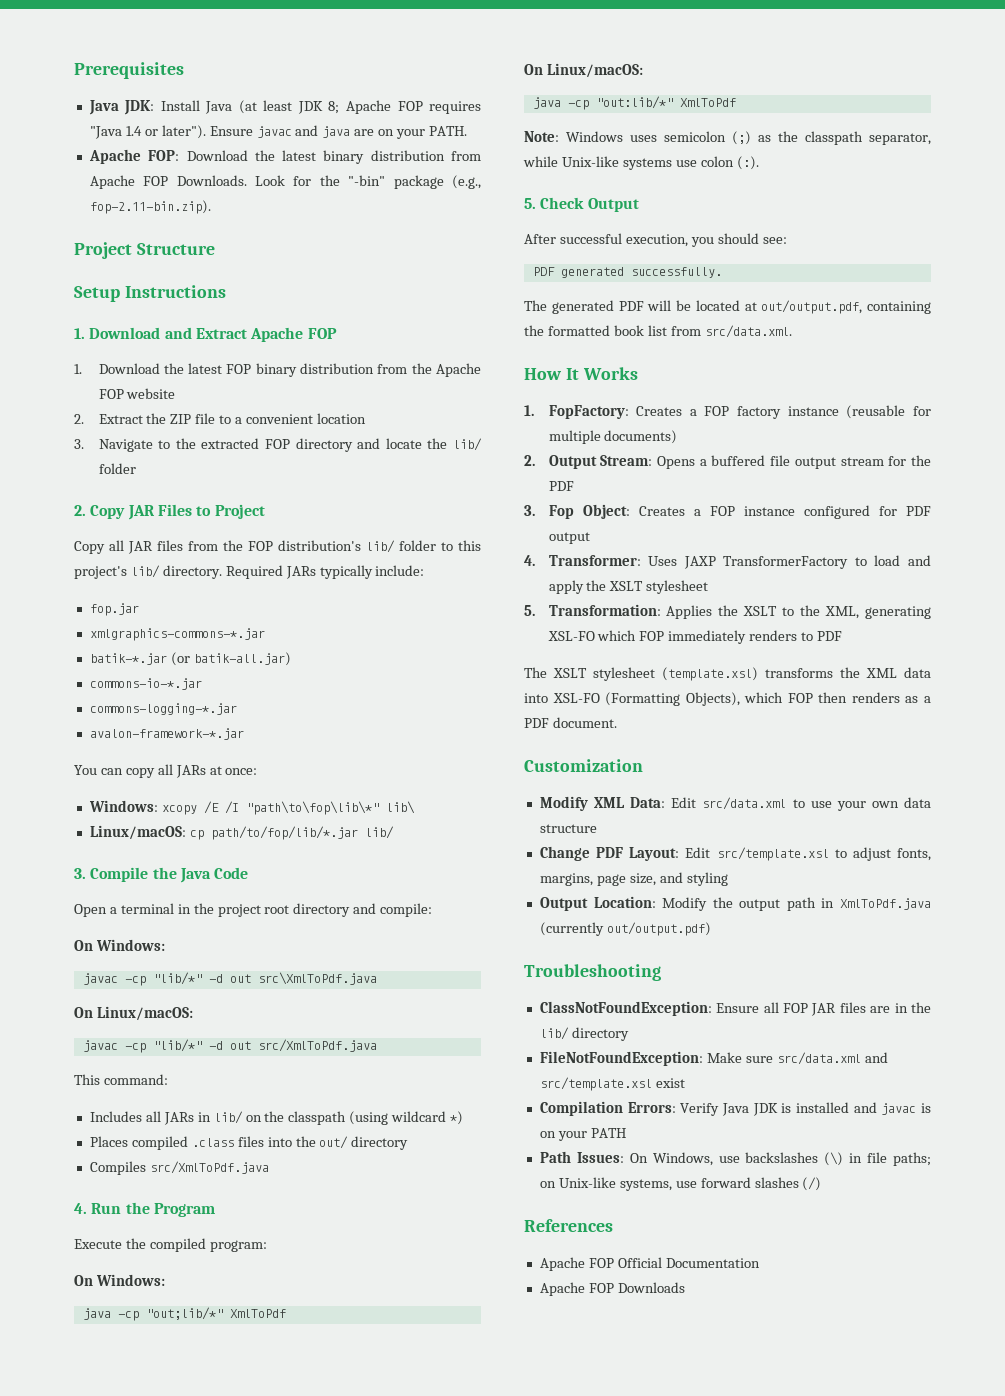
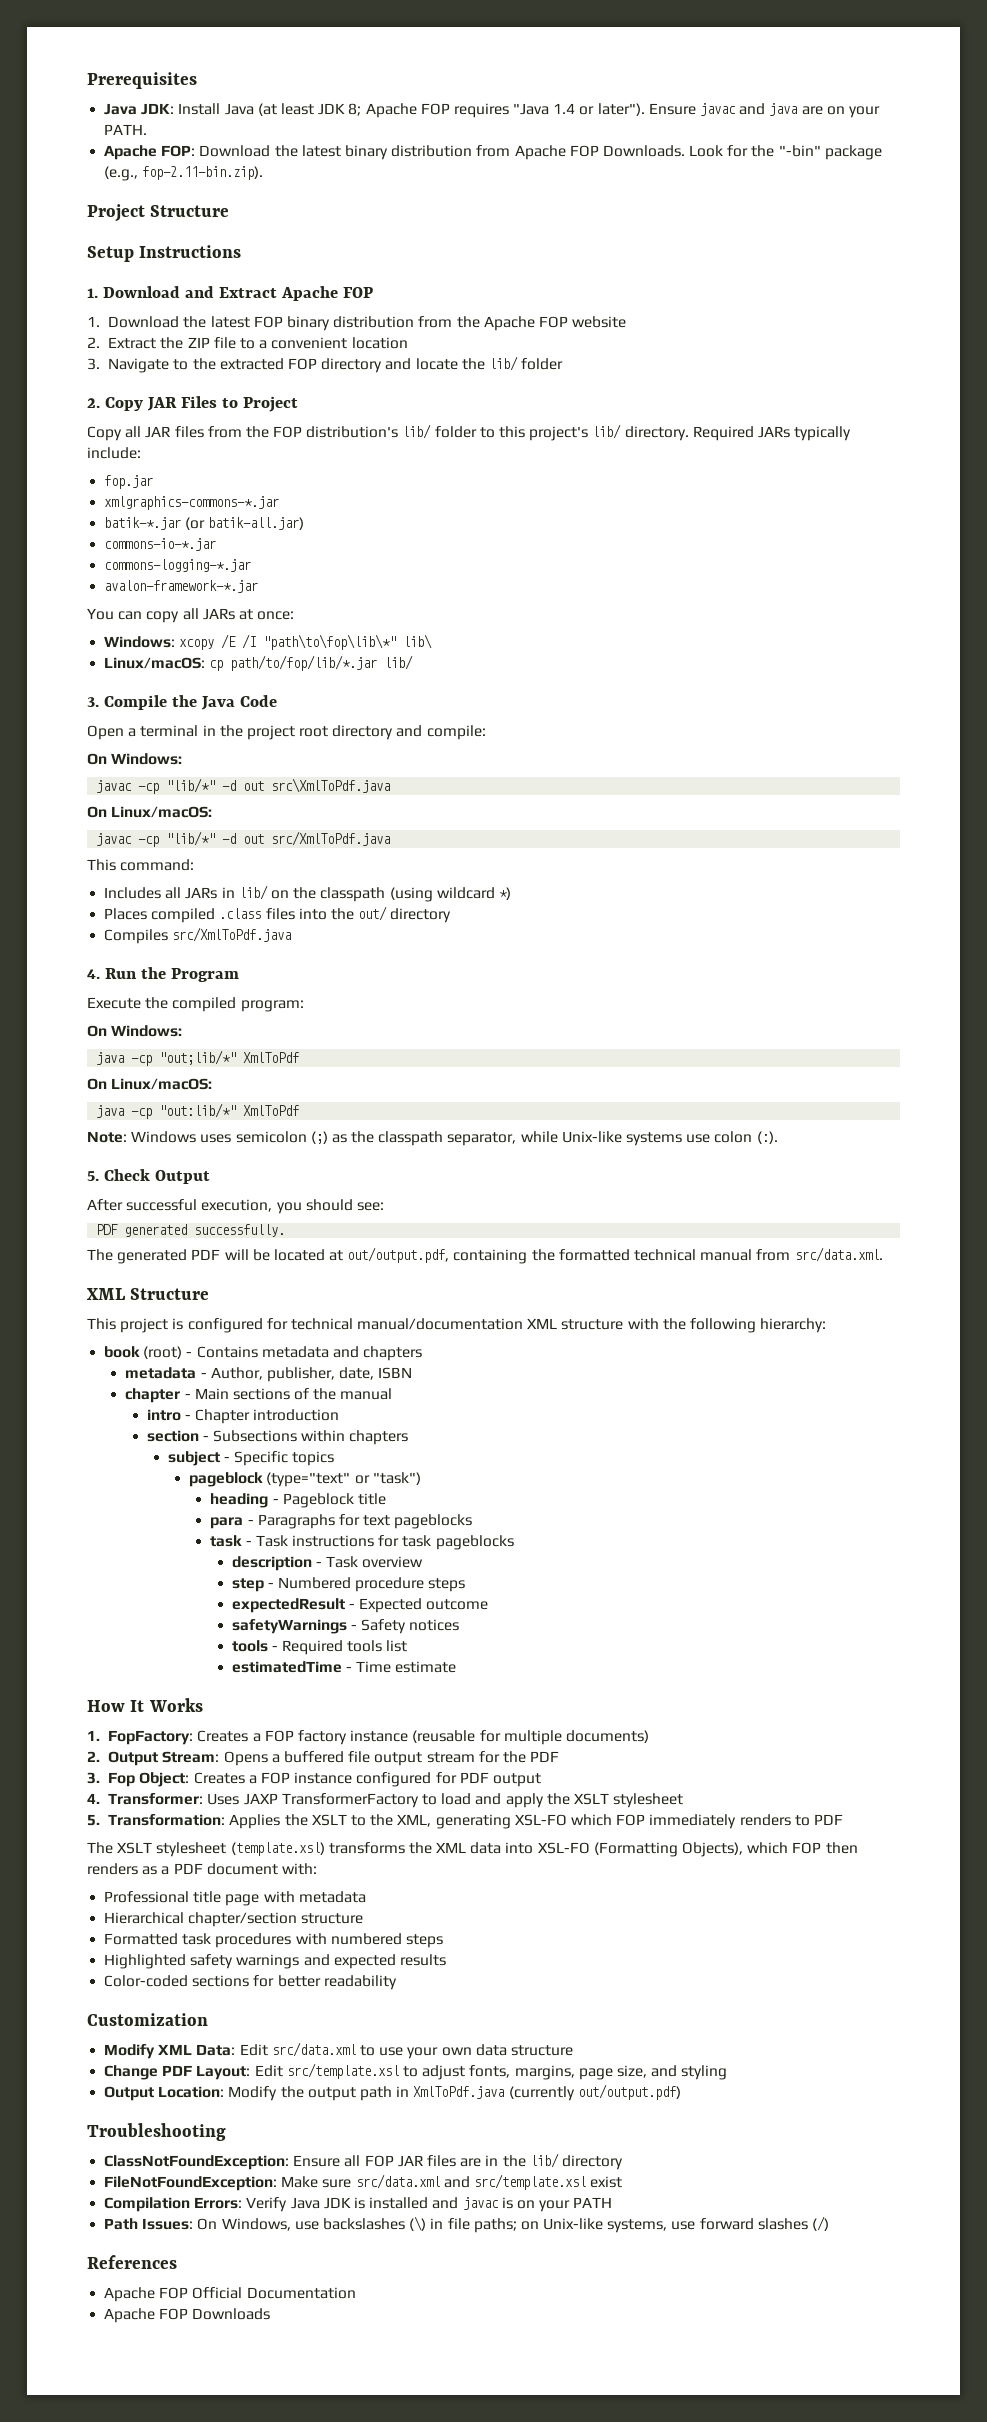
- The generated PDF will be located at out/output.pdf, containing the formatted book list from src/data.xml.
+ The generated PDF will be located at out/output.pdf, containing the formatted technical manual from src/data.xml.
+ XML Structure
+ This project is configured for technical manual/documentation XML structure with the following hierarchy:
+ book (root) - Contains metadata and chapters
+ metadata - Author, publisher, date, ISBN
+ chapter - Main sections of the manual
+ intro - Chapter introduction
+ section - Subsections within chapters
+ subject - Specific topics
+ pageblock (type="text" or "task")
+ heading - Pageblock title
+ para - Paragraphs for text pageblocks
+ task - Task instructions for task pageblocks
+ description - Task overview
+ step - Numbered procedure steps
+ expectedResult - Expected outcome
+ safetyWarnings - Safety notices
+ tools - Required tools list
+ estimatedTime - Time estimate
- The XSLT stylesheet (template.xsl) transforms the XML data into XSL-FO (Formatting Objects), which FOP then renders as a PDF document.
+ The XSLT stylesheet (template.xsl) transforms the XML data into XSL-FO (Formatting Objects), which FOP then renders as a PDF document with:
+ Professional title page with metadata
+ Hierarchical chapter/section structure
+ Formatted task procedures with numbered steps
+ Highlighted safety warnings and expected results
+ Color-coded sections for better readability

